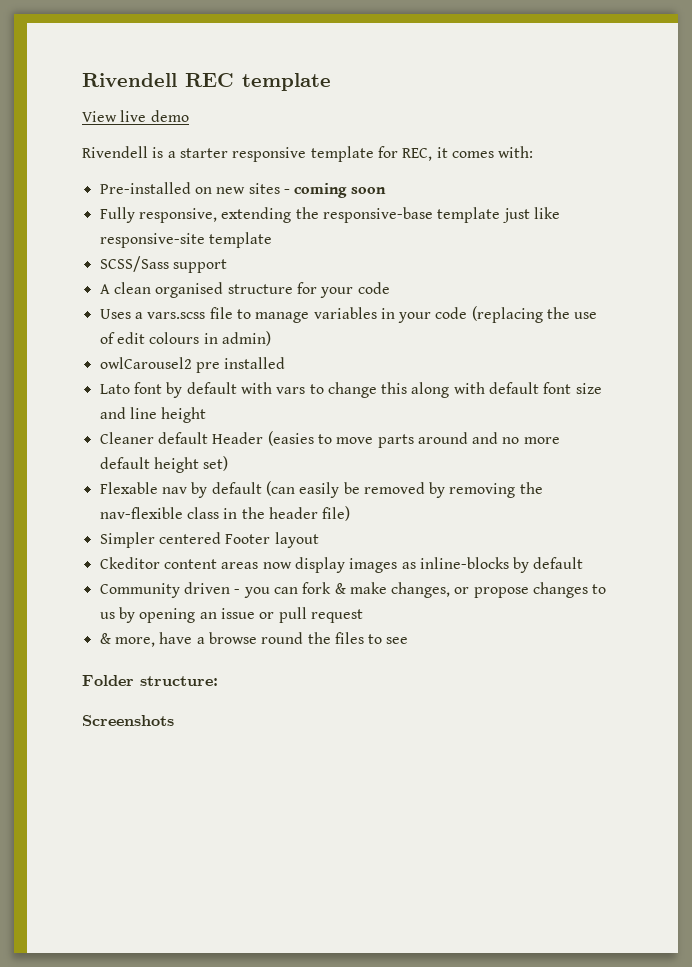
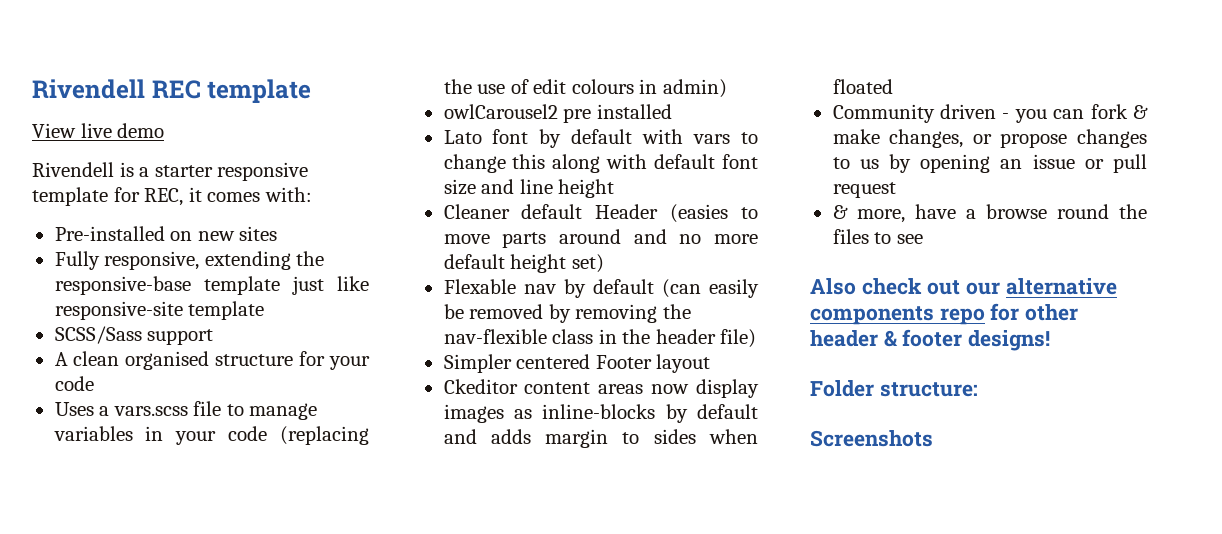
- Pre-installed on new sites - coming soon
+ Pre-installed on new sites
- Ckeditor content areas now display images as inline-blocks by default
+ Ckeditor content areas now display images as inline-blocks by default and adds margin to sides when floated
+ Also check out our alternative components repo for other header & footer designs!

